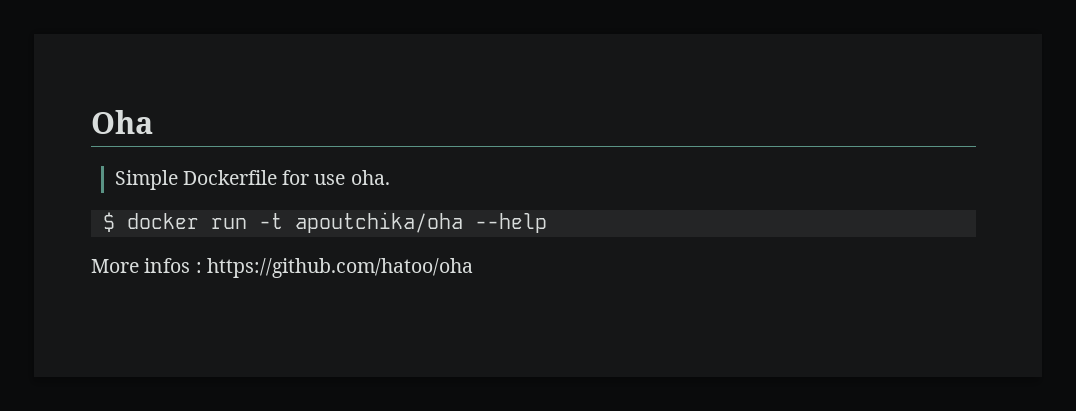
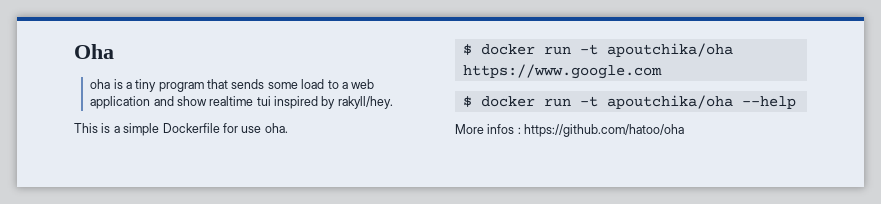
- Simple Dockerfile for use oha.
+ oha is a tiny program that sends some load to a web application and show realtime tui inspired by rakyll/hey.
+ This is a simple Dockerfile for use oha.
+ $ docker run -t apoutchika/oha https://www.google.com

